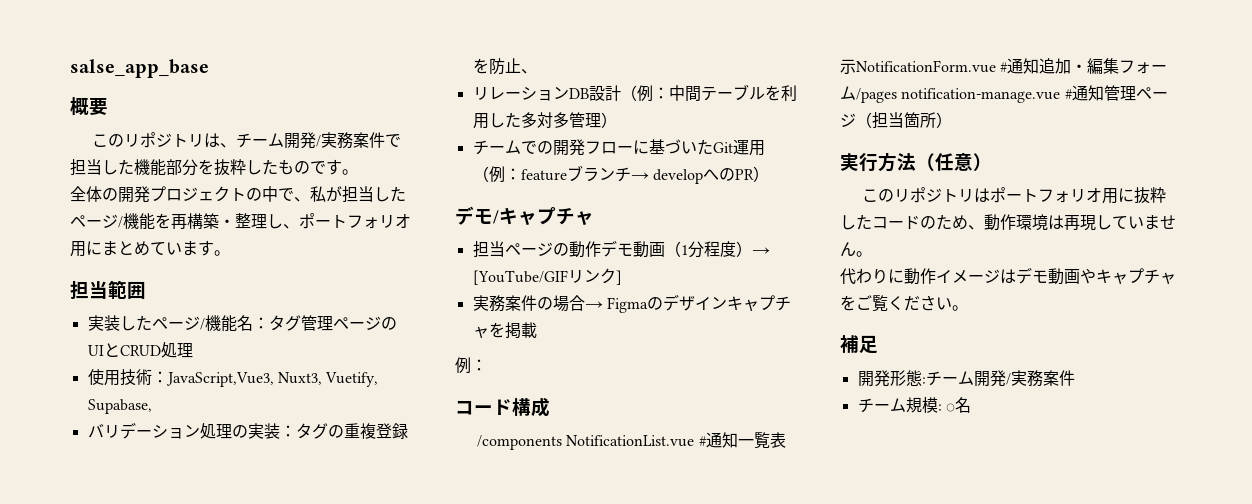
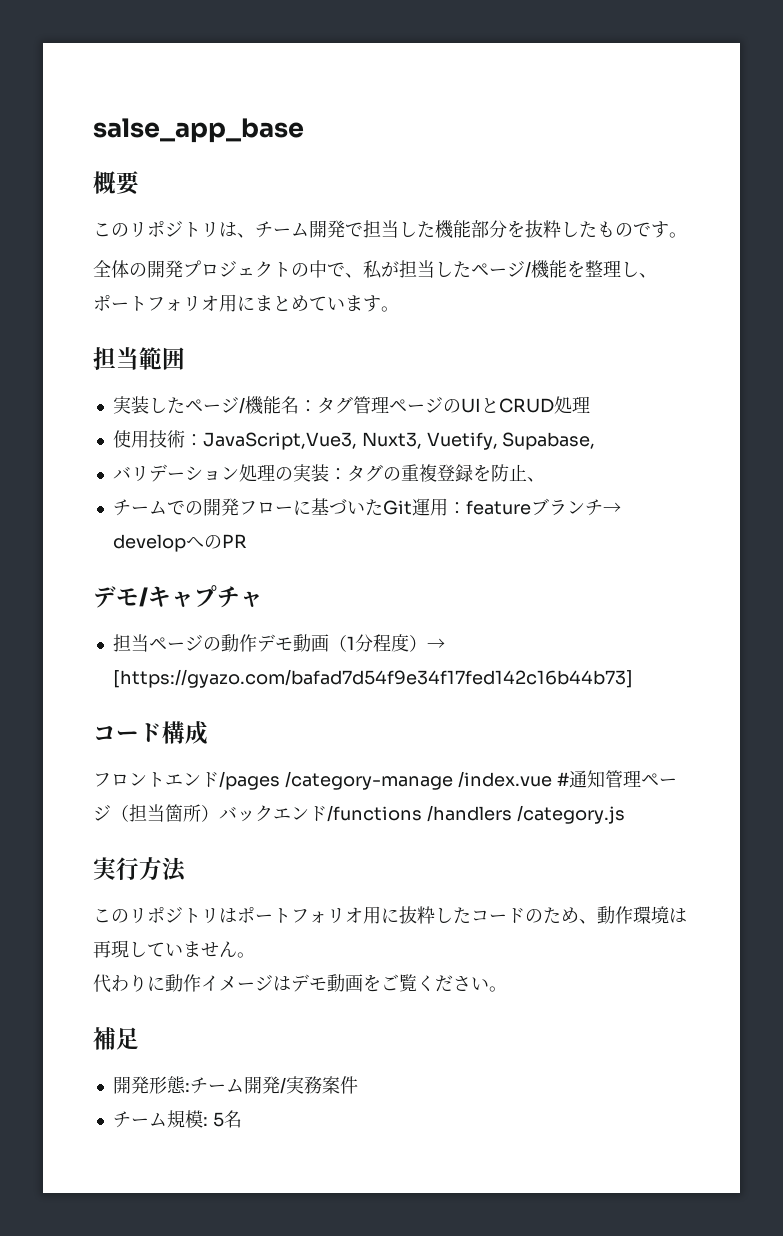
- このリポジトリは、チーム開発/実務案件で担当した機能部分を抜粋したものです。
+ このリポジトリは、チーム開発で担当した機能部分を抜粋したものです。
- 全体の開発プロジェクトの中で、私が担当したページ/機能を再構築・整理し、ポートフォリオ用にまとめています。
+ 全体の開発プロジェクトの中で、私が担当したページ/機能を整理し、ポートフォリオ用にまとめています。
- リレーションDB設計（例：中間テーブルを利用した多対多管理）
- チームでの開発フローに基づいたGit運用（例：featureブランチ→ developへのPR）
+ チームでの開発フローに基づいたGit運用：featureブランチ→ developへのPR
- 担当ページの動作デモ動画（1分程度）→ [YouTube/GIFリンク]
- 実務案件の場合→ Figmaのデザインキャプチャを掲載
- 例：
+ 担当ページの動作デモ動画（1分程度）→ [https://gyazo.com/bafad7d54f9e34f17fed142c16b44b73]
  コード構成
- /components NotificationList.vue #通知一覧表示NotificationForm.vue #通知追加・編集フォーム/pages notification-manage.vue #通知管理ページ（担当箇所）
+ フロントエンド/pages /category-manage /index.vue #通知管理ページ（担当箇所）バックエンド/functions /handlers /category.js
- 実行方法（任意）
+ 実行方法
- 代わりに動作イメージはデモ動画やキャプチャをご覧ください。
+ 代わりに動作イメージはデモ動画をご覧ください。
- チーム規模: ○名
+ チーム規模: 5名

